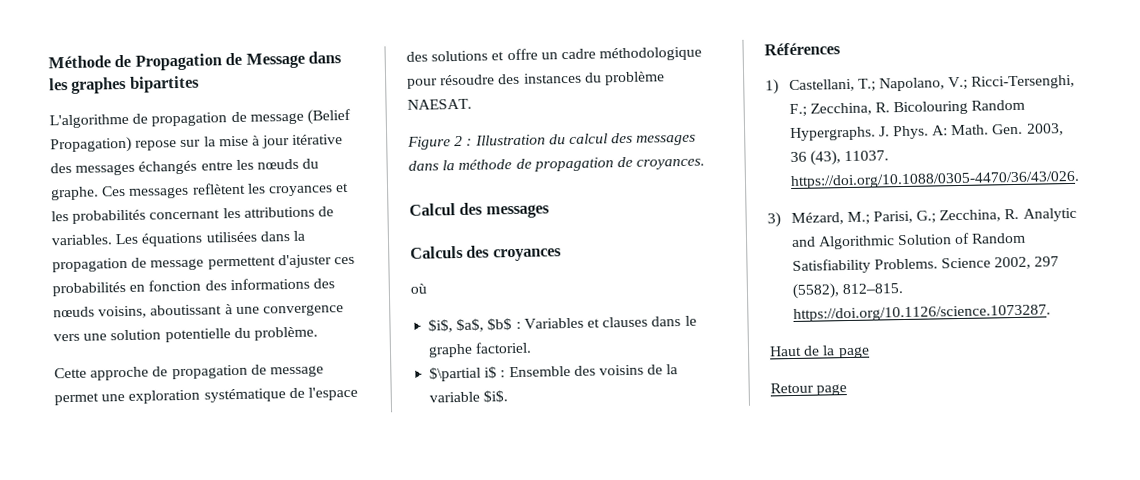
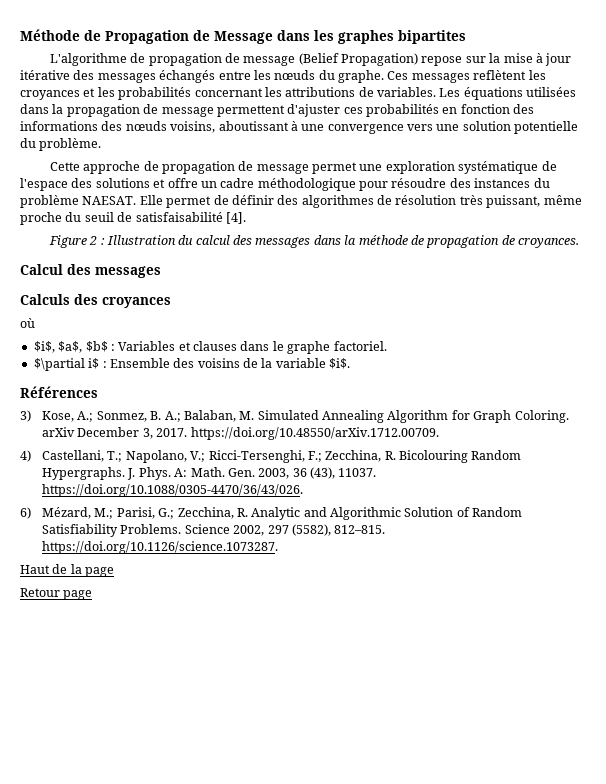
+ Elle permet de définir des algorithmes de résolution très puissant, même proche du seuil de satisfaisabilité [4].
- 1) Castellani, T.; Napolano, V.; Ricci-Tersenghi, F.; Zecchina, R. Bicolouring Random Hypergraphs.
+ 3) Kose, A.; Sonmez, B. A.; Balaban, M. Simulated Annealing Algorithm for Graph Coloring. arXiv December 3, 2017. https://doi.org/10.48550/arXiv.1712.00709.
+ 4) Castellani, T.; Napolano, V.; Ricci-Tersenghi, F.; Zecchina, R. Bicolouring Random Hypergraphs.
- 3) Mézard, M.; Parisi, G.; Zecchina, R. Analytic and Algorithmic Solution of Random Satisfiability Problems.
+ 6) Mézard, M.; Parisi, G.; Zecchina, R. Analytic and Algorithmic Solution of Random Satisfiability Problems.

